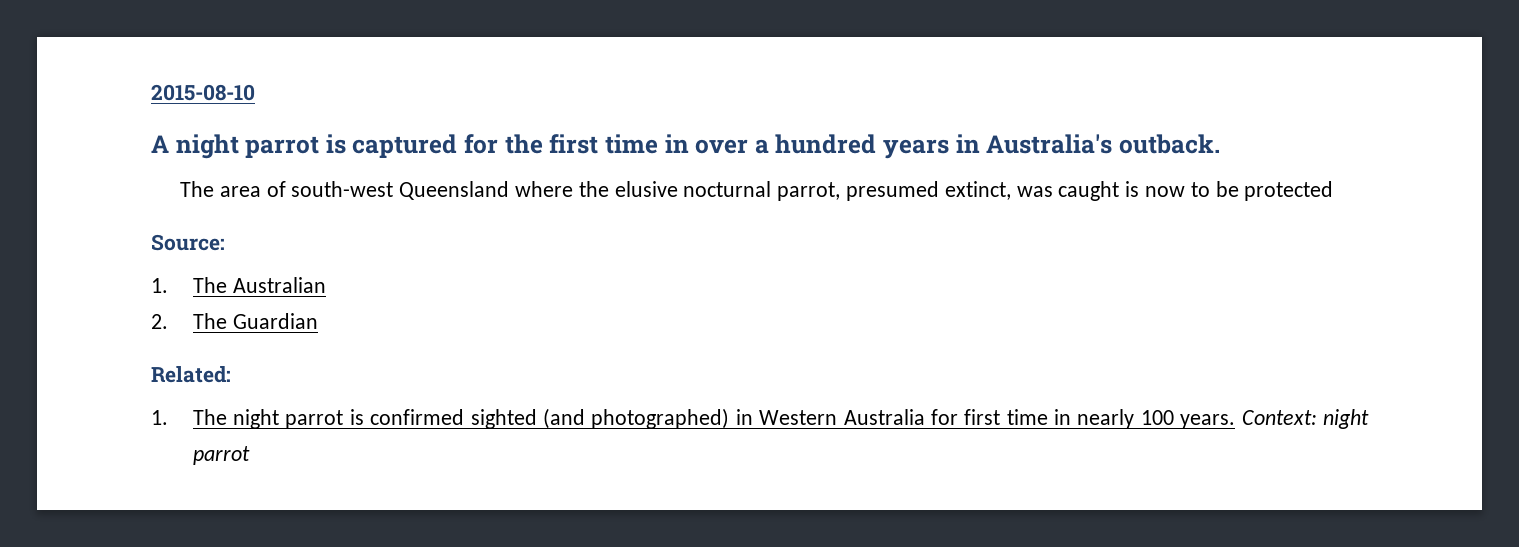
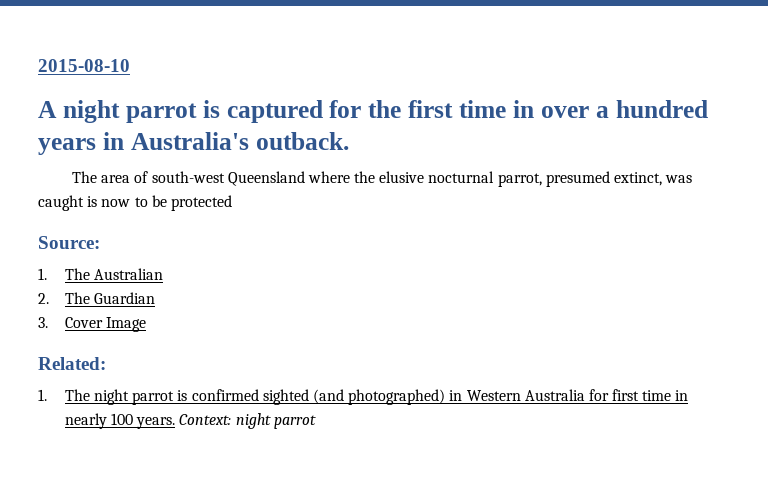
+ 3. Cover Image

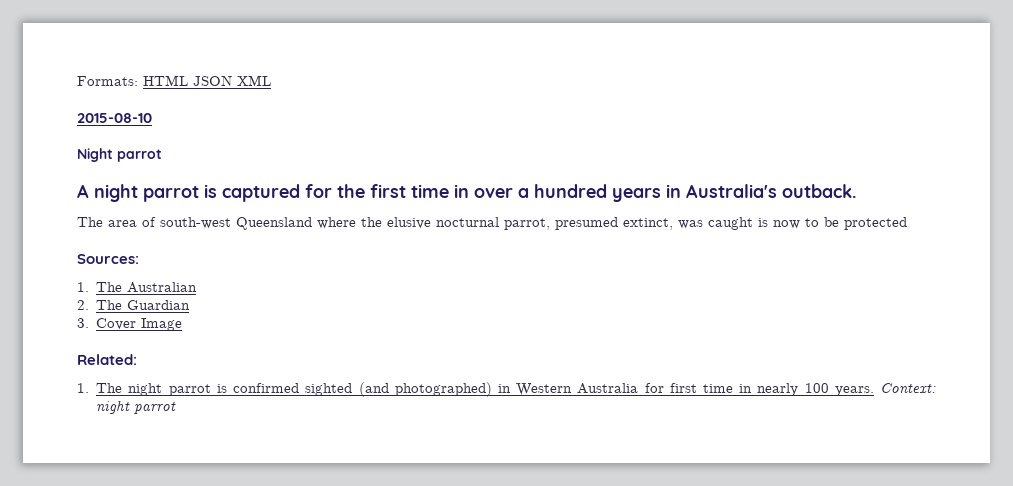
+ Formats: HTML JSON XML
+ Night parrot
- Source:
+ Sources:

